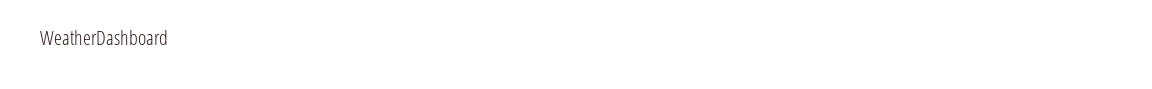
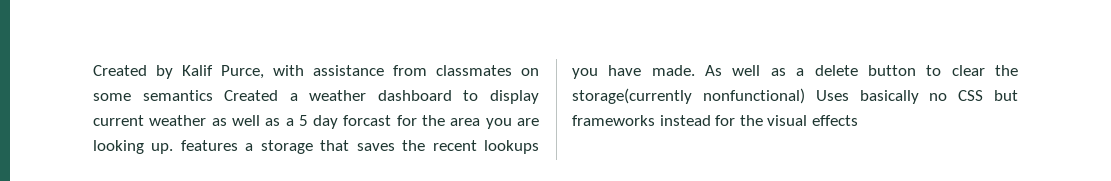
- WeatherDashboard
+ Created by Kalif Purce, with assistance from classmates on some semantics Created a weather dashboard to display current weather as well as a 5 day forcast for the area you are looking up. features a storage that saves the recent lookups you have made. As well as a delete button to clear the storage(currently nonfunctional) Uses basically no CSS but frameworks instead for the visual effects

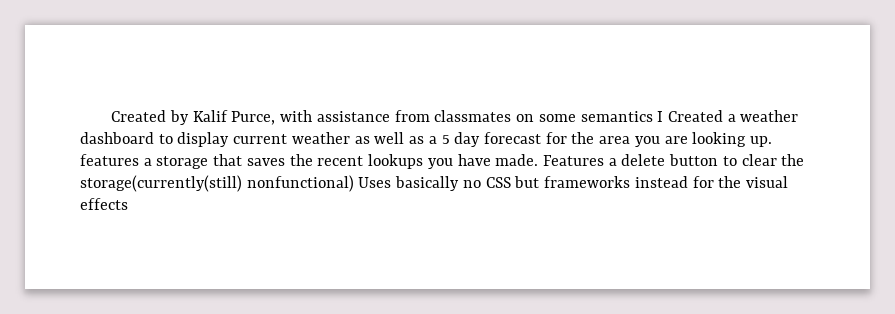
- Created by Kalif Purce, with assistance from classmates on some semantics Created a weather dashboard to display current weather as well as a 5 day forcast for the area you are looking up. features a storage that saves the recent lookups you have made.
+ Created by Kalif Purce, with assistance from classmates on some semantics I Created a weather dashboard to display current weather as well as a 5 day forecast for the area you are looking up. features a storage that saves the recent lookups you have made.
- As well as a delete button to clear the storage(currently nonfunctional) Uses basically no CSS but frameworks instead for the visual effects
+ Features a delete button to clear the storage(currently(still) nonfunctional) Uses basically no CSS but frameworks instead for the visual effects

